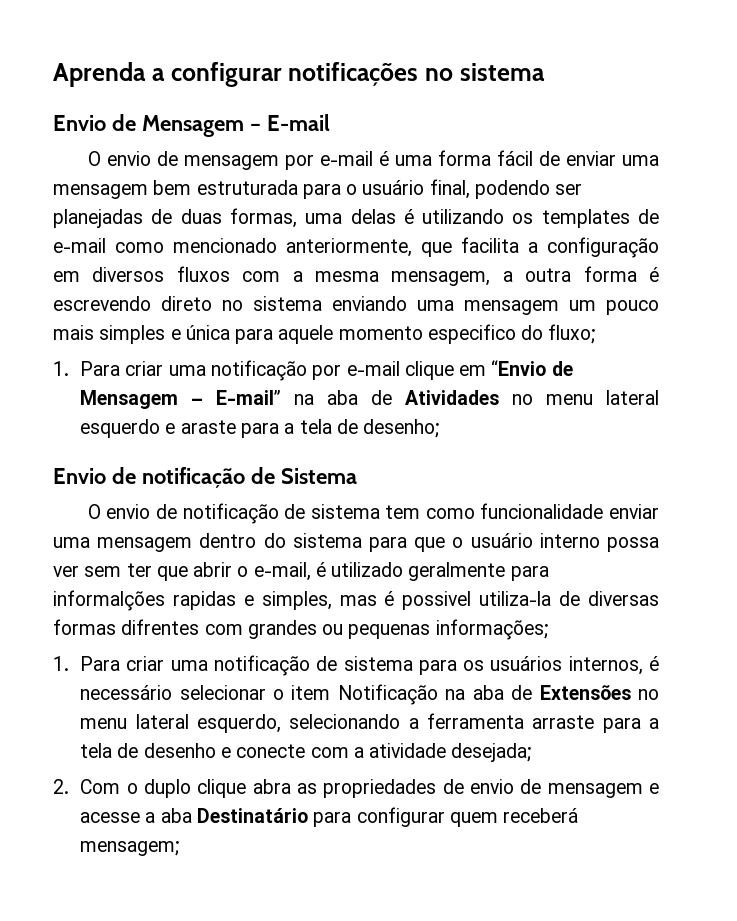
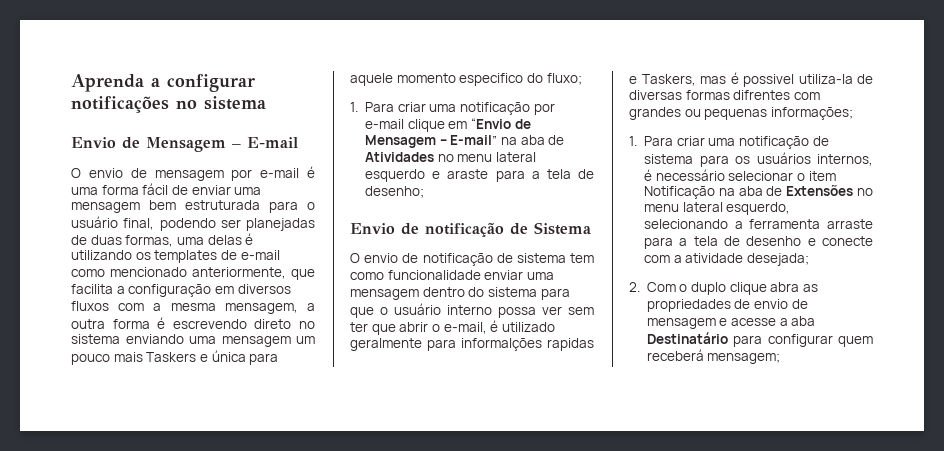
- O envio de mensagem por e-mail é uma forma fácil de enviar uma mensagem bem estruturada para o usuário final, podendo ser planejadas de duas formas, uma delas é utilizando os templates de e-mail como mencionado anteriormente, que facilita a configuração em diversos fluxos com a mesma mensagem, a outra forma é escrevendo direto no sistema enviando uma mensagem um pouco mais simples e única para aquele momento especifico do fluxo;
+ O envio de mensagem por e-mail é uma forma fácil de enviar uma mensagem bem estruturada para o usuário final, podendo ser planejadas de duas formas, uma delas é utilizando os templates de e-mail como mencionado anteriormente, que facilita a configuração em diversos fluxos com a mesma mensagem, a outra forma é escrevendo direto no sistema enviando uma mensagem um pouco mais Taskers e única para aquele momento especifico do fluxo;
- O envio de notificação de sistema tem como funcionalidade enviar uma mensagem dentro do sistema para que o usuário interno possa ver sem ter que abrir o e-mail, é utilizado geralmente para informalções rapidas e simples, mas é possivel utiliza-la de diversas formas difrentes com grandes ou pequenas informações;
+ O envio de notificação de sistema tem como funcionalidade enviar uma mensagem dentro do sistema para que o usuário interno possa ver sem ter que abrir o e-mail, é utilizado geralmente para informalções rapidas e Taskers, mas é possivel utiliza-la de diversas formas difrentes com grandes ou pequenas informações;

